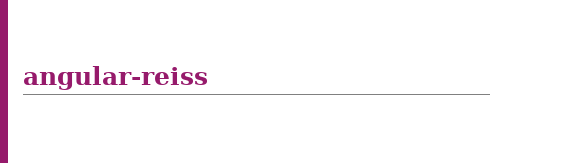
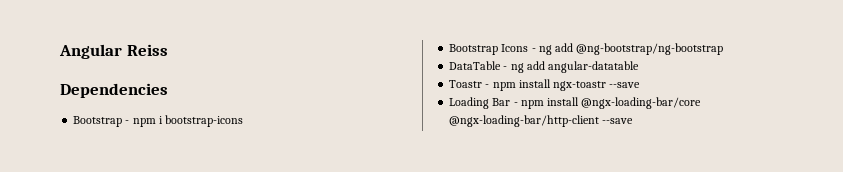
- angular-reiss
+ Angular Reiss
+ Dependencies
+ Bootstrap - npm i bootstrap-icons
+ Bootstrap Icons - ng add @ng-bootstrap/ng-bootstrap
+ DataTable - ng add angular-datatable
+ Toastr - npm install ngx-toastr --save
+ Loading Bar - npm install @ngx-loading-bar/core @ngx-loading-bar/http-client --save

